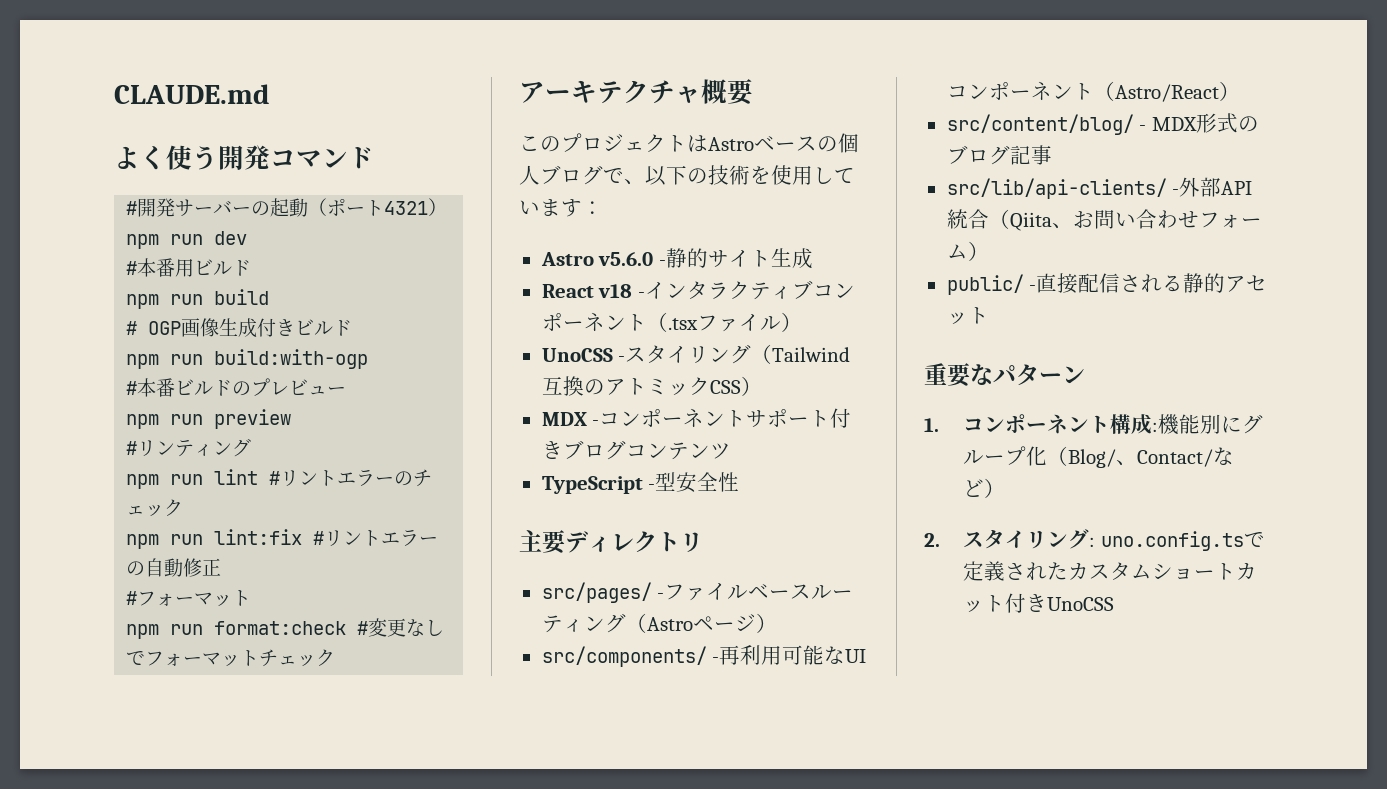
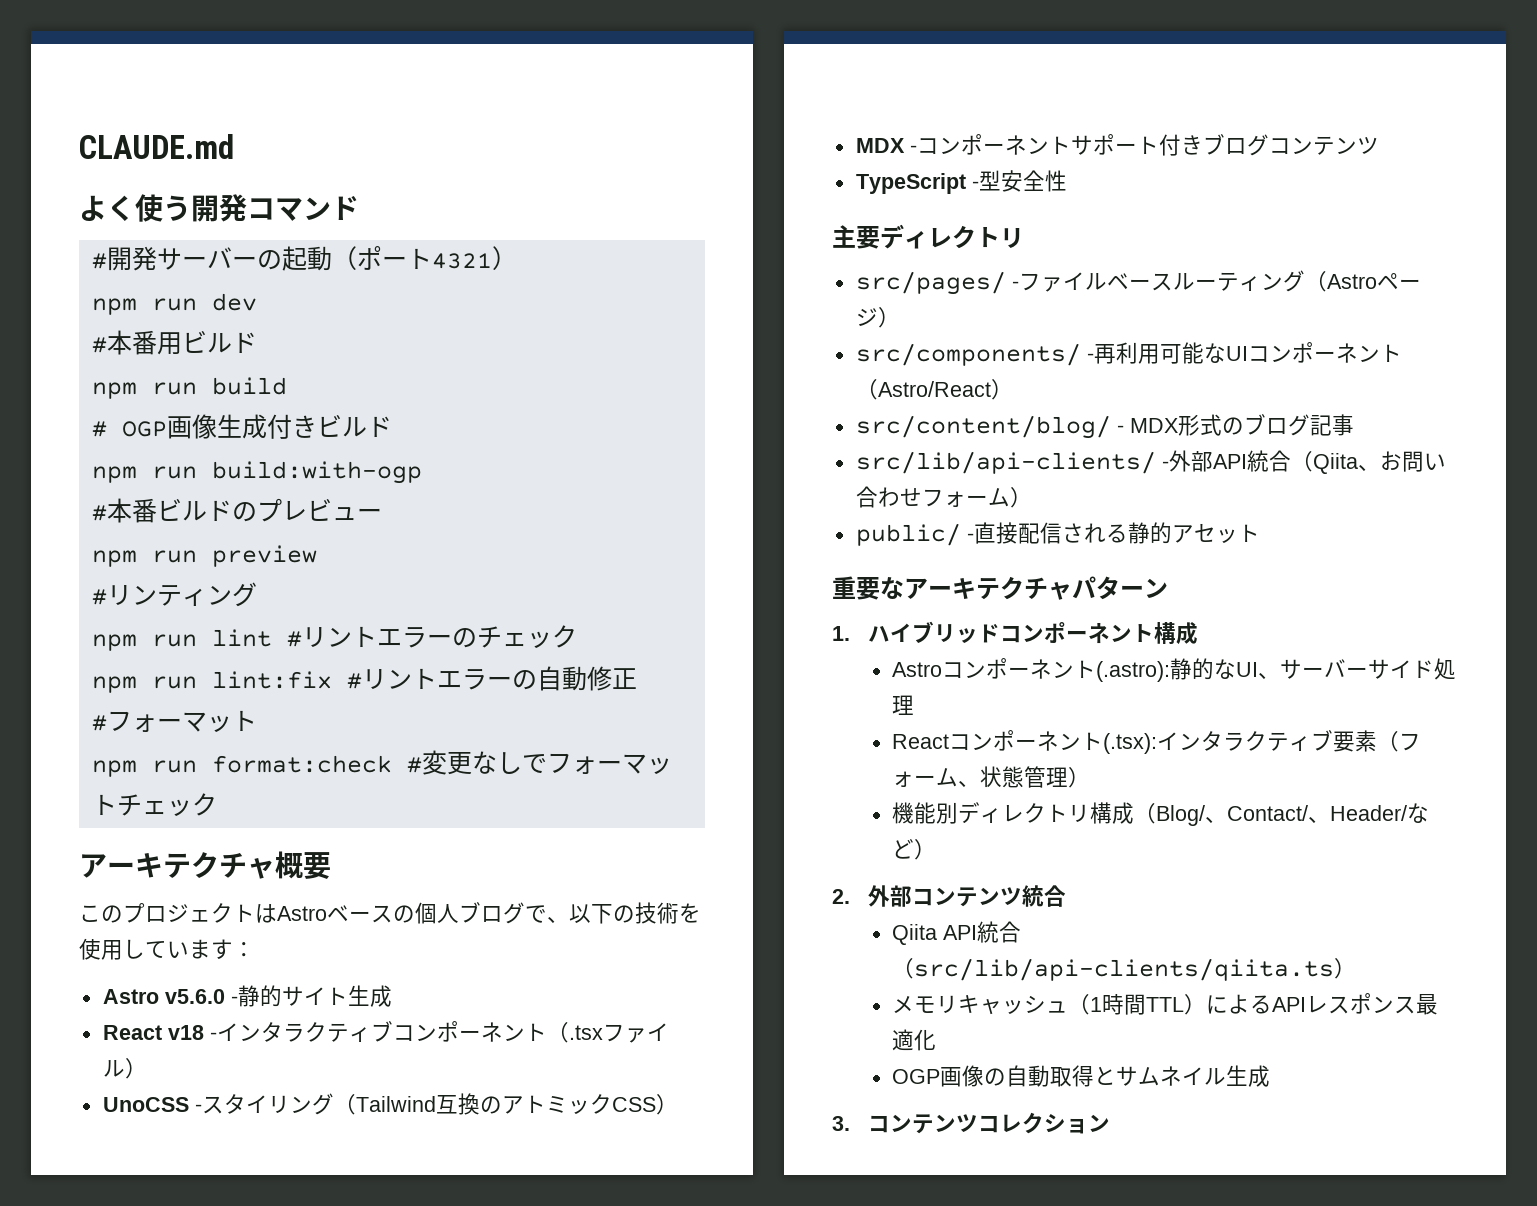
- 重要なパターン
+ 重要なアーキテクチャパターン
- 1.コンポーネント構成:機能別にグループ化（Blog/、Contact/など）
+ 1.ハイブリッドコンポーネント構成
+ Astroコンポーネント(.astro):静的なUI、サーバーサイド処理
+ Reactコンポーネント(.tsx):インタラクティブ要素（フォーム、状態管理）
+ 機能別ディレクトリ構成（Blog/、Contact/、Header/など）
- 2.スタイリング: uno.config.tsで定義されたカスタムショートカット付きUnoCSS
+ 2.外部コンテンツ統合
+ Qiita API統合（src/lib/api-clients/qiita.ts）
+ メモリキャッシュ（1時間TTL）によるAPIレスポンス最適化
+ OGP画像の自動取得とサムネイル生成
+ 3.コンテンツコレクション

